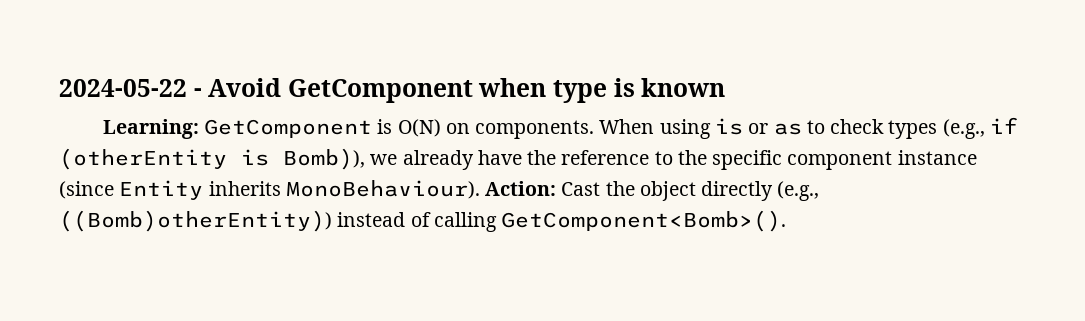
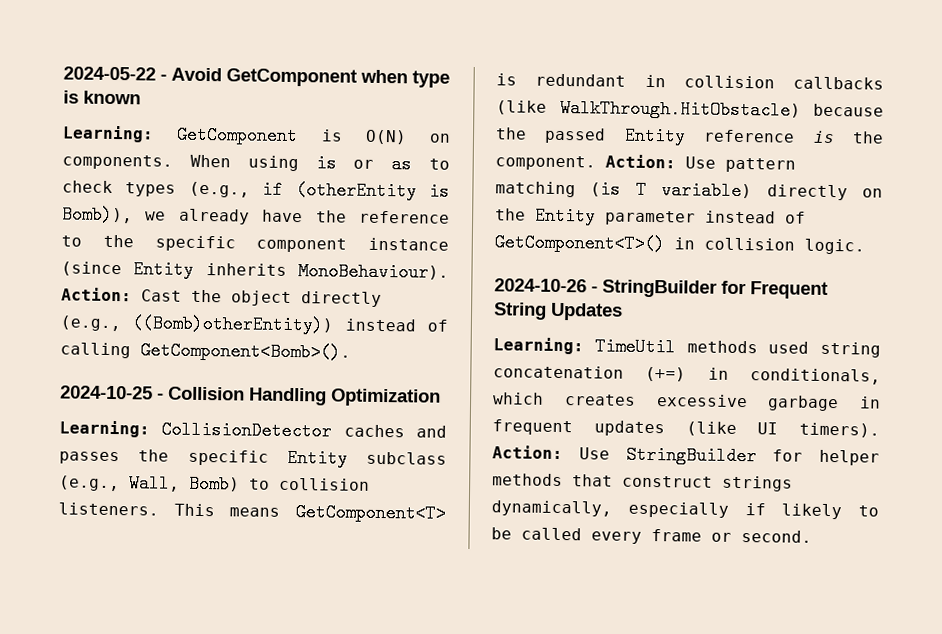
+ 2024-10-25 - Collision Handling Optimization
+ Learning: CollisionDetector caches and passes the specific Entity subclass (e.g., Wall, Bomb) to collision listeners. This means GetComponent<T> is redundant in collision callbacks (like WalkThrough.HitObstacle) because the passed Entity reference is the component. Action: Use pattern matching (is T variable) directly on the Entity parameter instead of GetComponent<T>() in collision logic.
+ 2024-10-26 - StringBuilder for Frequent String Updates
+ Learning: TimeUtil methods used string concatenation (+=) in conditionals, which creates excessive garbage in frequent updates (like UI timers). Action: Use StringBuilder for helper methods that construct strings dynamically, especially if likely to be called every frame or second.

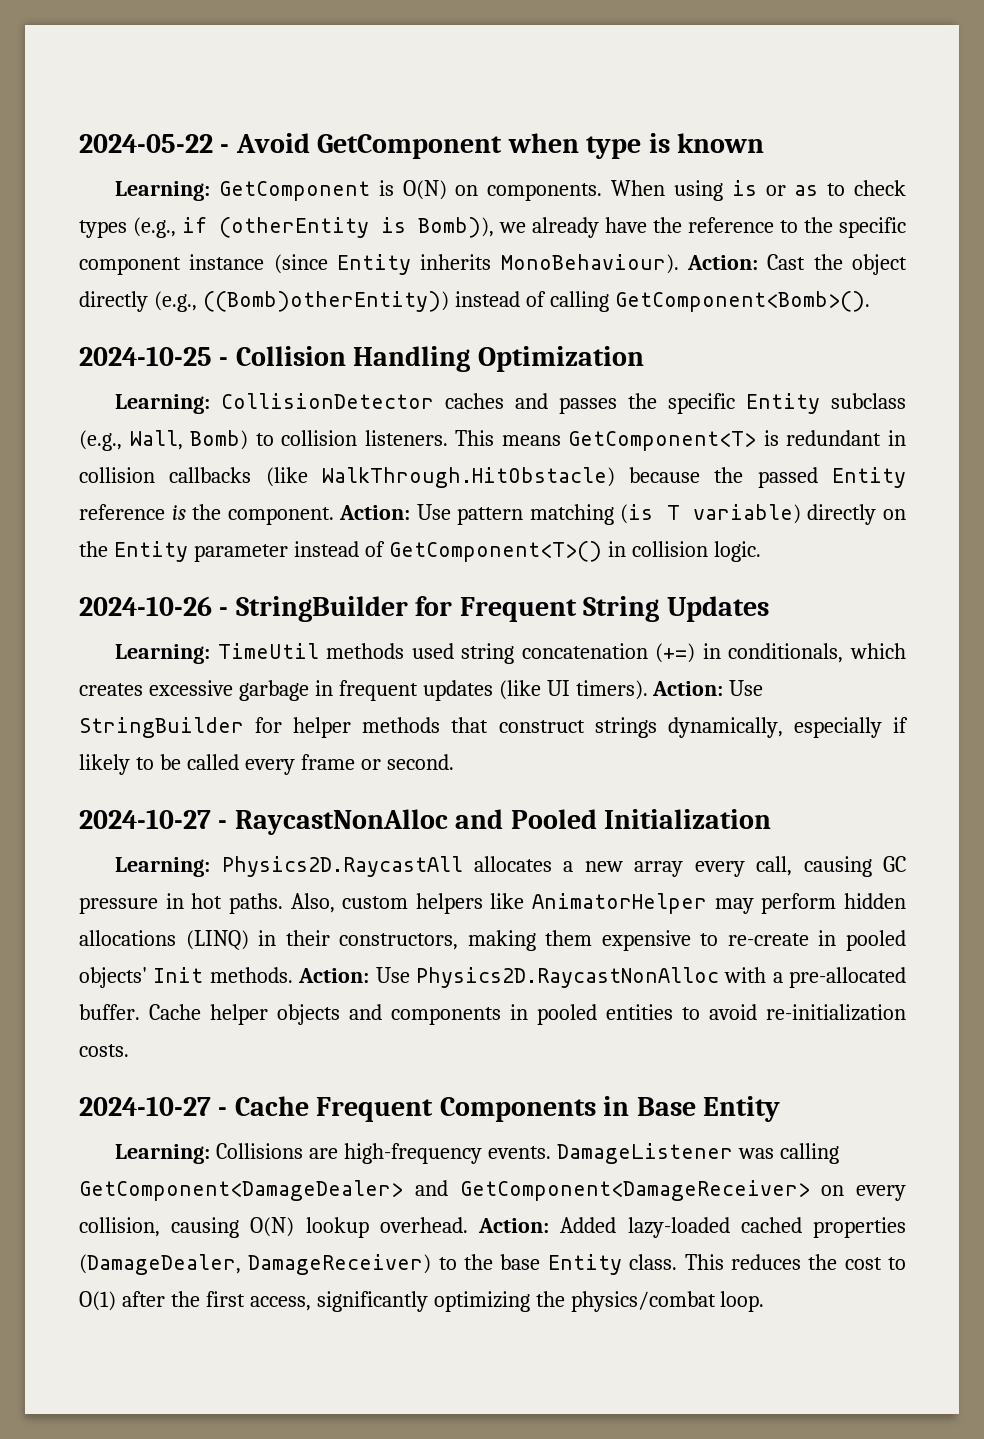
+ 2024-10-27 - RaycastNonAlloc and Pooled Initialization
+ Learning: Physics2D.RaycastAll allocates a new array every call, causing GC pressure in hot paths. Also, custom helpers like AnimatorHelper may perform hidden allocations (LINQ) in their constructors, making them expensive to re-create in pooled objects' Init methods. Action: Use Physics2D.RaycastNonAlloc with a pre-allocated buffer. Cache helper objects and components in pooled entities to avoid re-initialization costs.
+ 2024-10-27 - Cache Frequent Components in Base Entity
+ Learning: Collisions are high-frequency events. DamageListener was calling GetComponent<DamageDealer> and GetComponent<DamageReceiver> on every collision, causing O(N) lookup overhead. Action: Added lazy-loaded cached properties (DamageDealer, DamageReceiver) to the base Entity class. This reduces the cost to O(1) after the first access, significantly optimizing the physics/combat loop.

